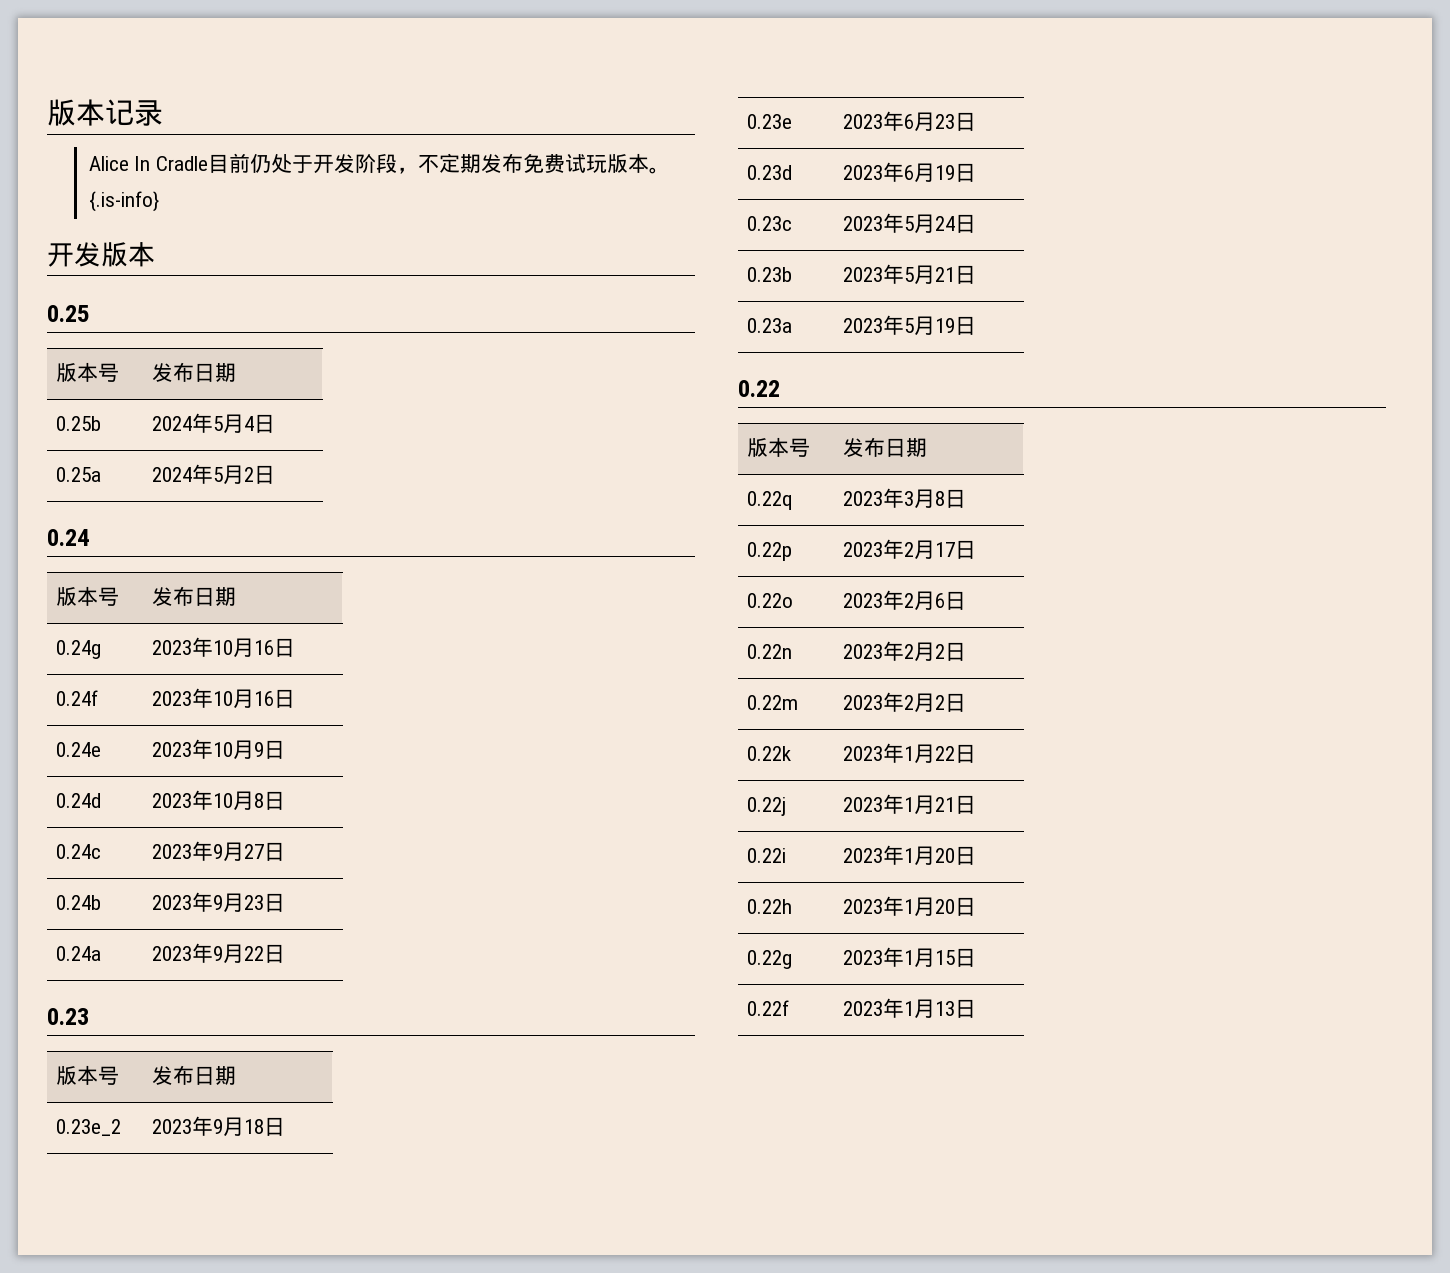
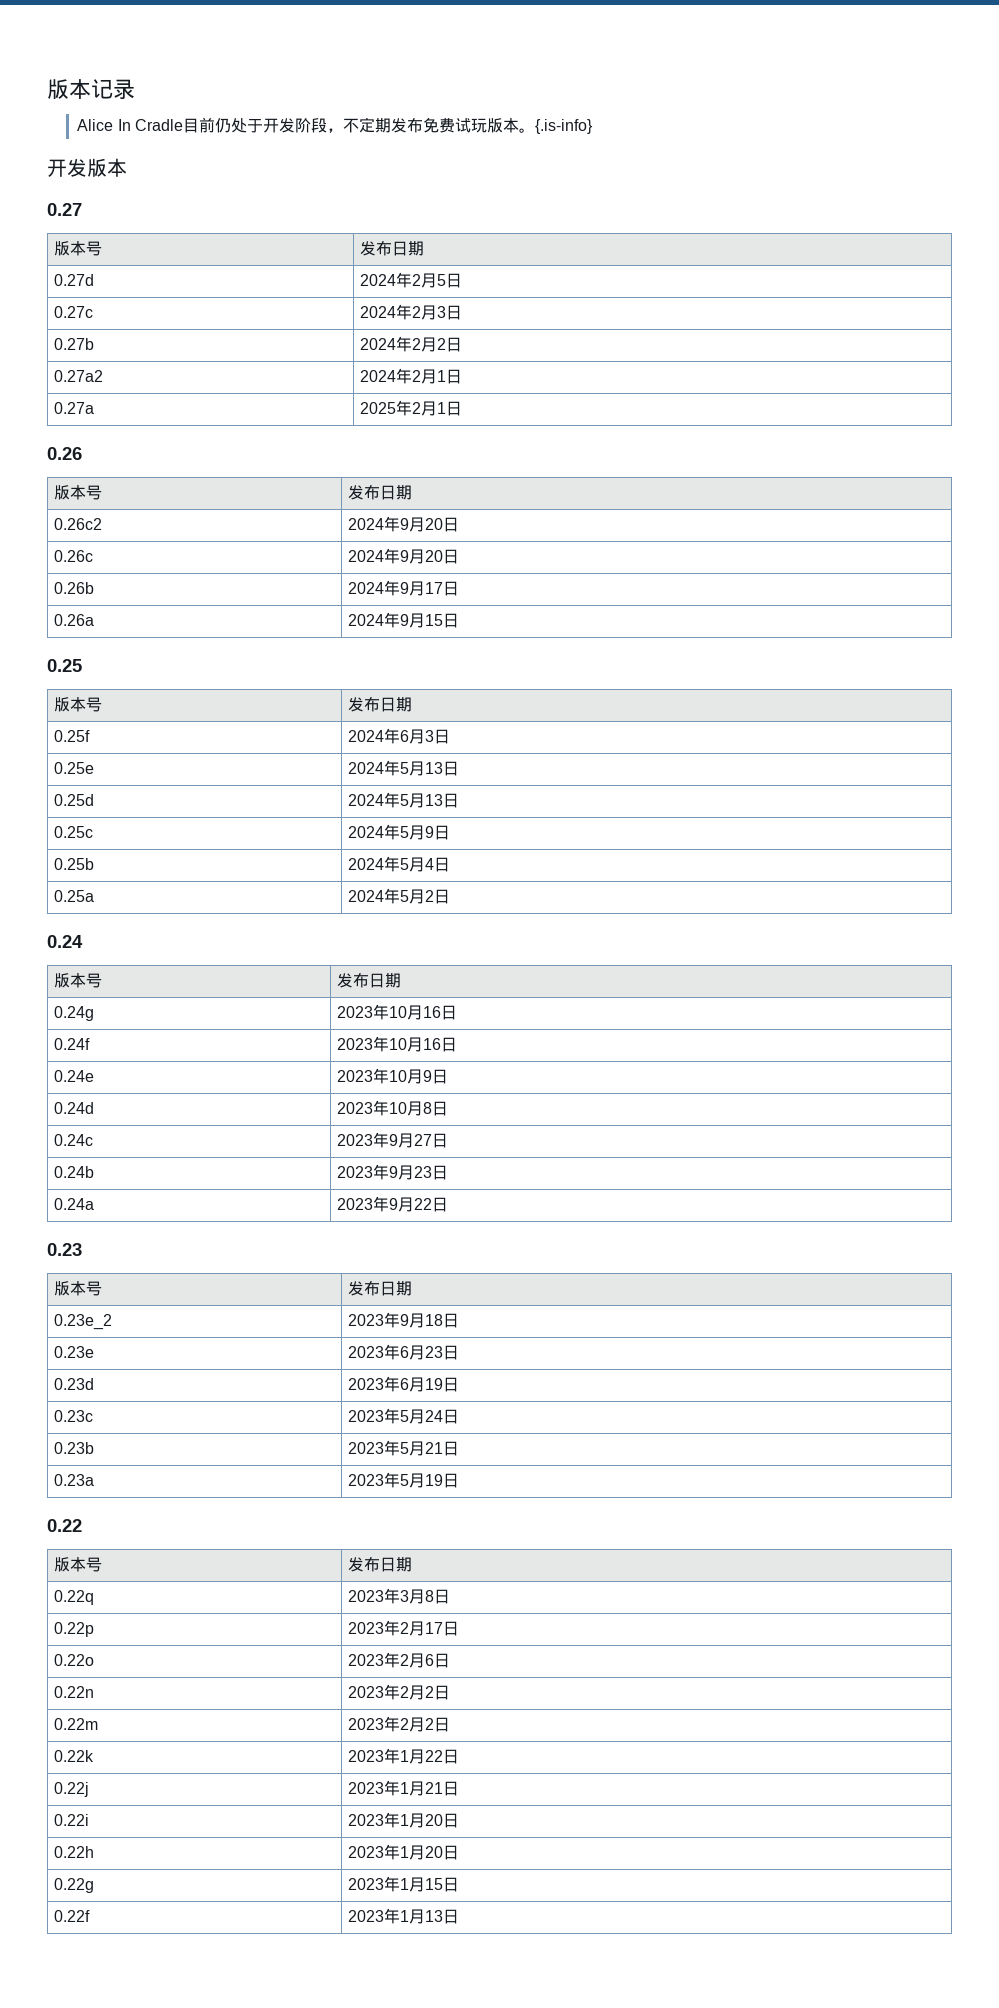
+ 0.27
+ 版本号 | 发布日期
+ 0.27d | 2024年2月5日
+ 0.27c | 2024年2月3日
+ 0.27b | 2024年2月2日
+ 0.27a2 | 2024年2月1日
+ 0.27a | 2025年2月1日
+ 0.26
+ 版本号 | 发布日期
+ 0.26c2 | 2024年9月20日
+ 0.26c | 2024年9月20日
+ 0.26b | 2024年9月17日
+ 0.26a | 2024年9月15日
+ 0.25f | 2024年6月3日
+ 0.25e | 2024年5月13日
+ 0.25d | 2024年5月13日
+ 0.25c | 2024年5月9日

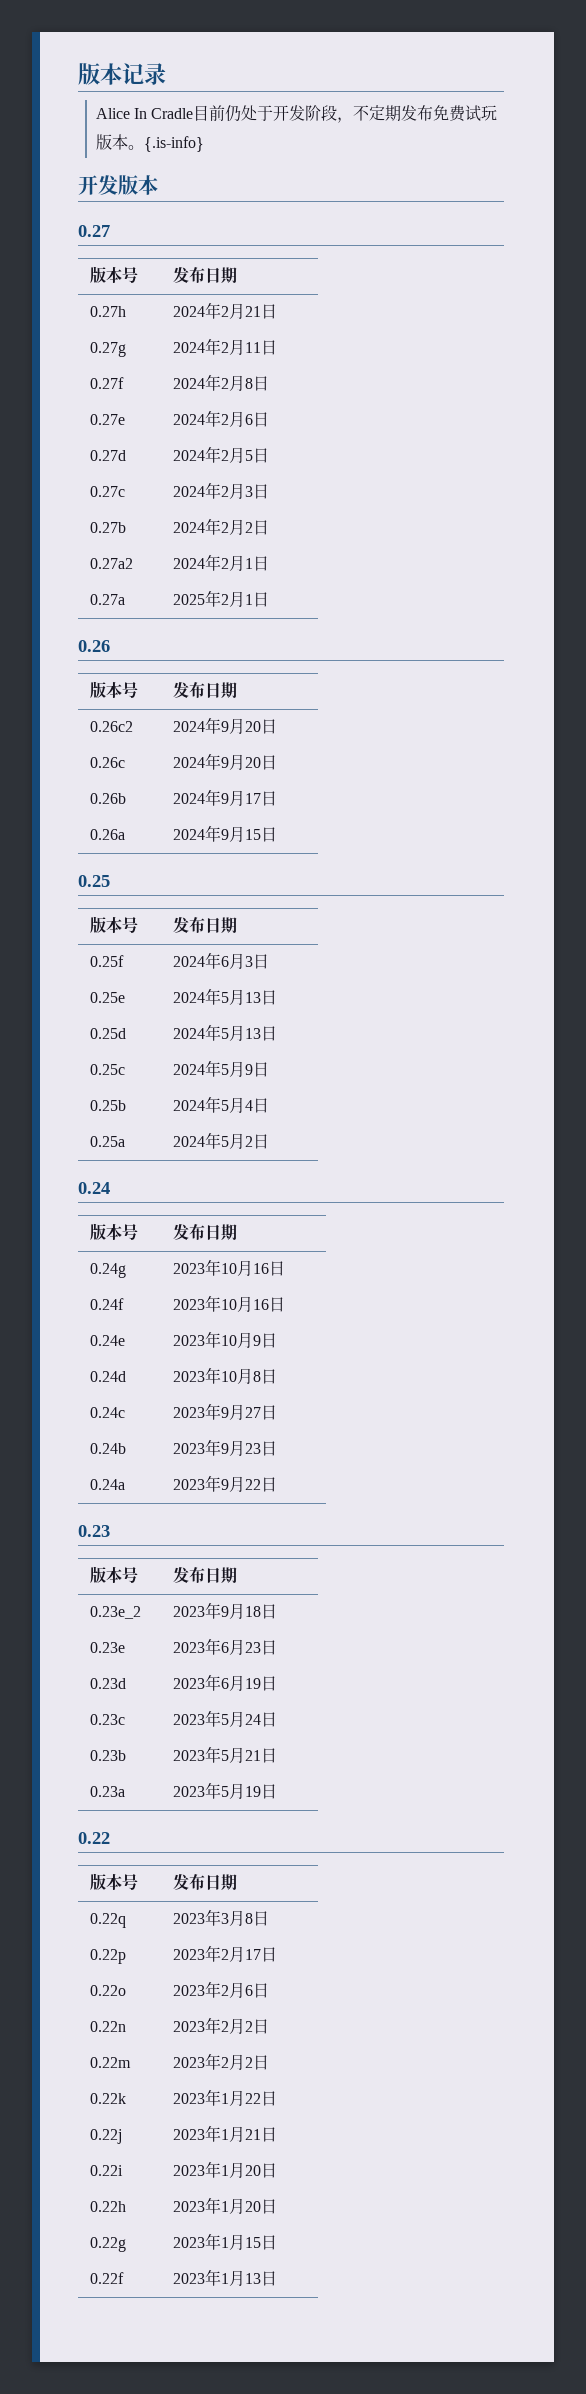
+ 0.27h | 2024年2月21日
+ 0.27g | 2024年2月11日
+ 0.27f | 2024年2月8日
+ 0.27e | 2024年2月6日

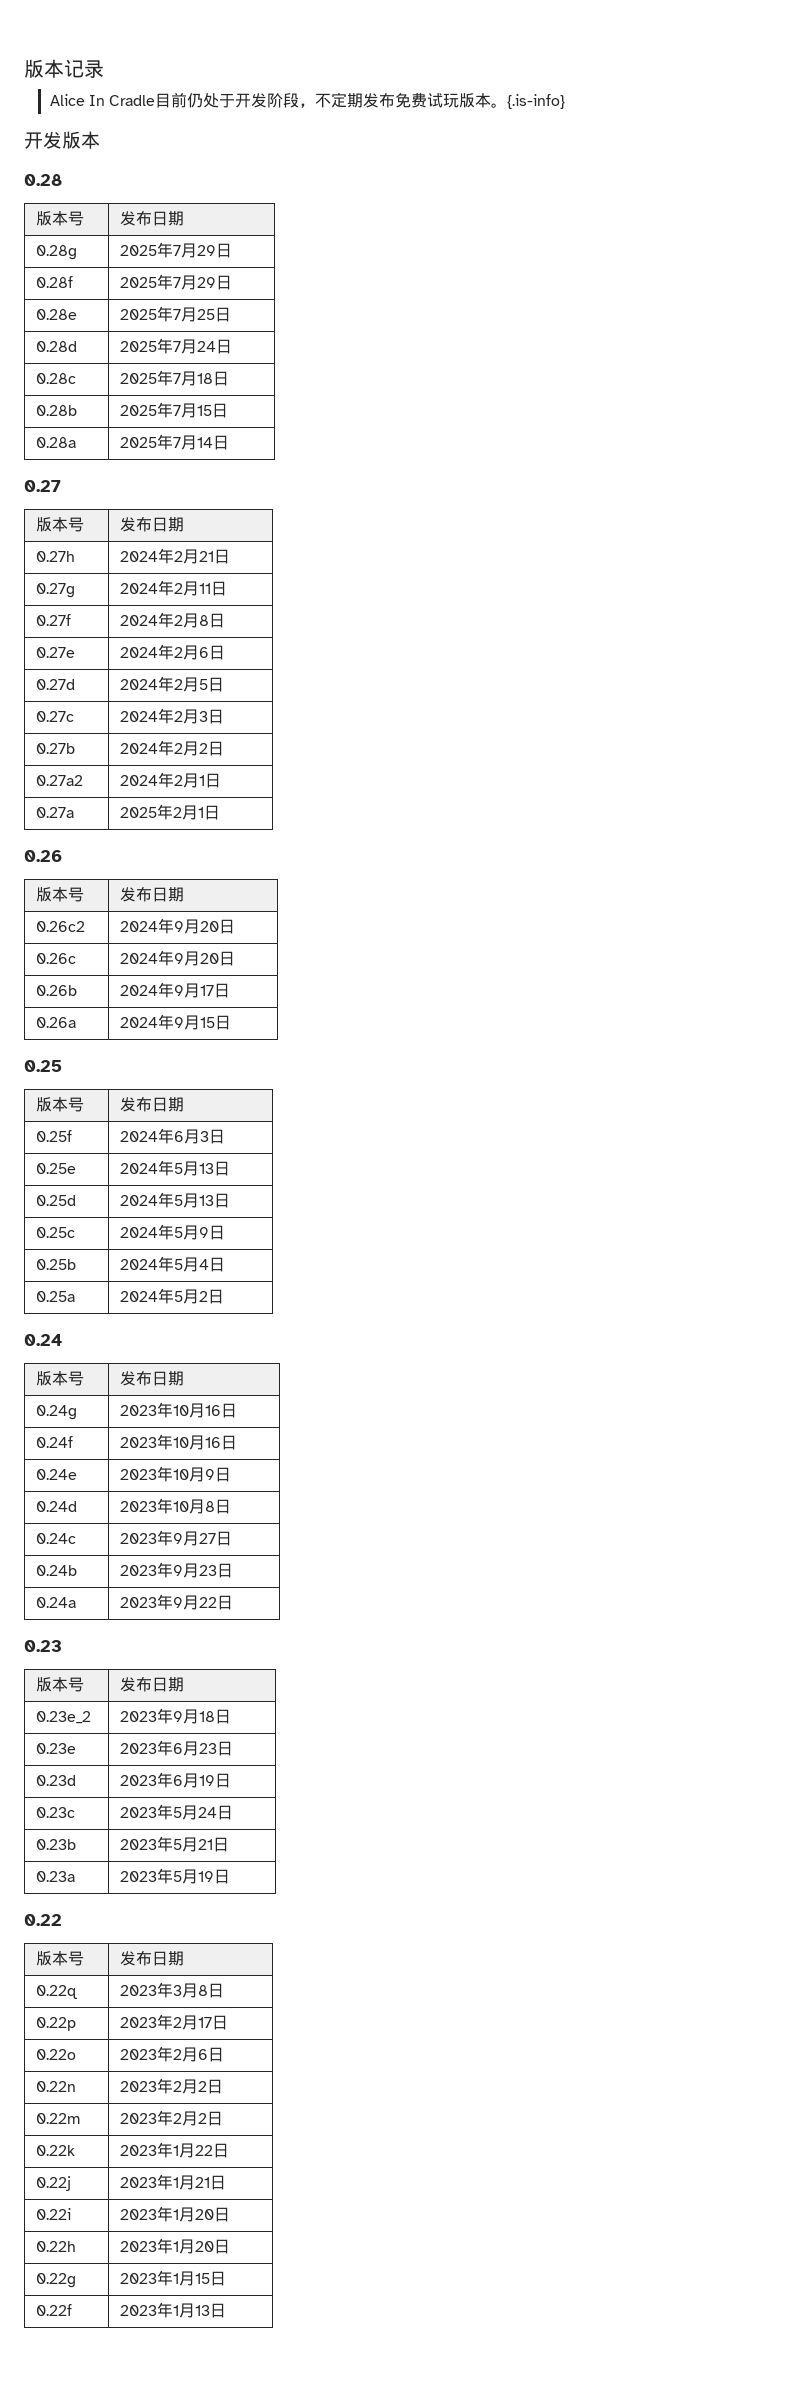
+ 0.28
+ 版本号 | 发布日期
+ 0.28g | 2025年7月29日
+ 0.28f | 2025年7月29日
+ 0.28e | 2025年7月25日
+ 0.28d | 2025年7月24日
+ 0.28c | 2025年7月18日
+ 0.28b | 2025年7月15日
+ 0.28a | 2025年7月14日

